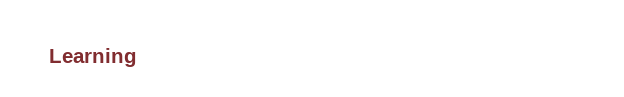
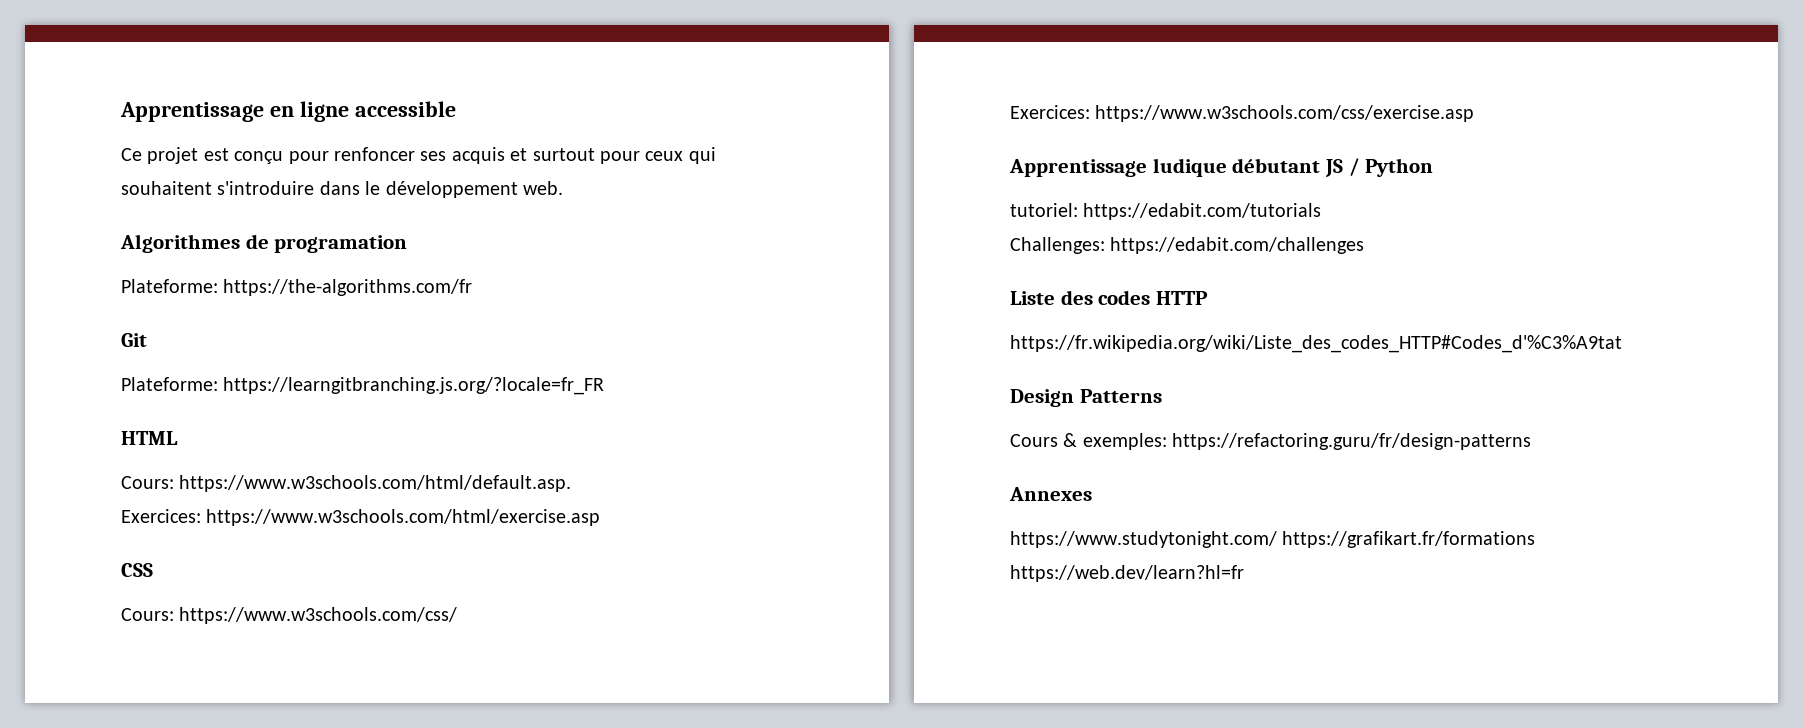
- Learning
+ Apprentissage en ligne accessible
+ Ce projet est conçu pour renfoncer ses acquis et surtout pour ceux qui souhaitent s'introduire dans le développement web.
+ Algorithmes de programation
+ Plateforme: https://the-algorithms.com/fr
+ Git
+ Plateforme: https://learngitbranching.js.org/?locale=fr_FR
+ HTML
+ Cours: https://www.w3schools.com/html/default.asp.
+ Exercices: https://www.w3schools.com/html/exercise.asp
+ CSS
+ Cours: https://www.w3schools.com/css/
+ Exercices: https://www.w3schools.com/css/exercise.asp
+ Apprentissage ludique débutant JS / Python
+ tutoriel: https://edabit.com/tutorials
+ Challenges: https://edabit.com/challenges
+ Liste des codes HTTP
+ https://fr.wikipedia.org/wiki/Liste_des_codes_HTTP#Codes_d'%C3%A9tat
+ Design Patterns
+ Cours & exemples: https://refactoring.guru/fr/design-patterns
+ Annexes
+ https://www.studytonight.com/ https://grafikart.fr/formations https://web.dev/learn?hl=fr

